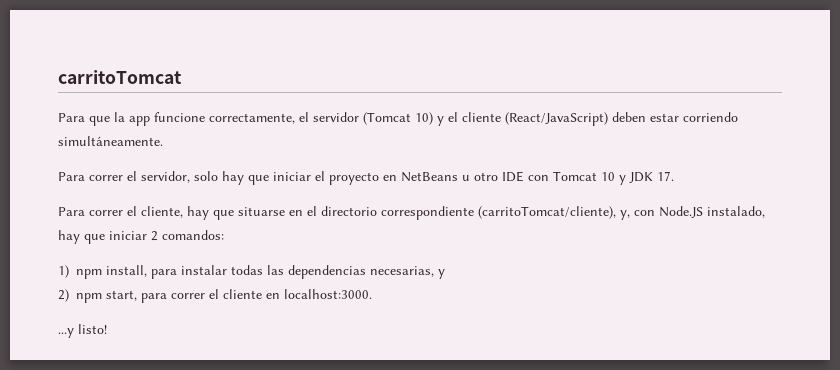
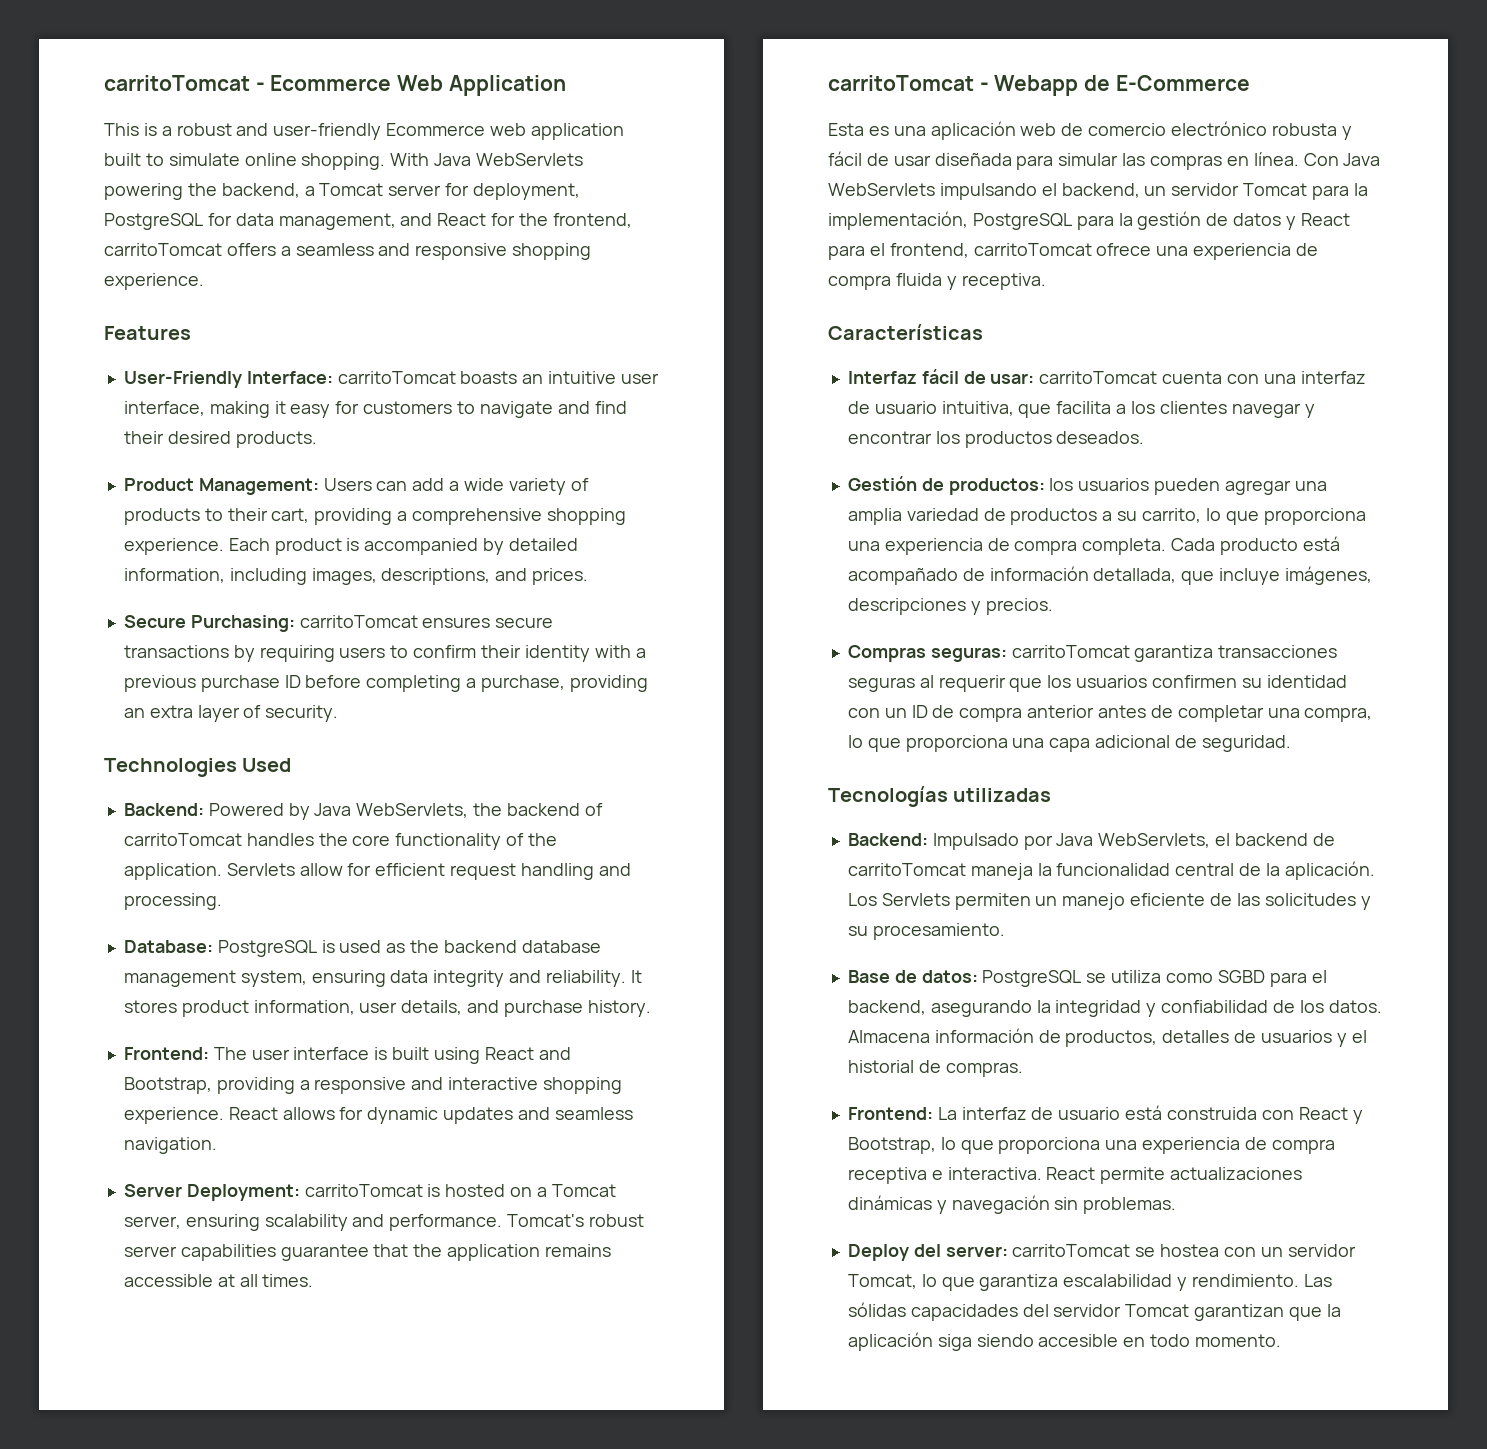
- carritoTomcat
- Para que la app funcione correctamente, el servidor (Tomcat 10) y el cliente (React/JavaScript) deben estar corriendo simultáneamente.
- Para correr el servidor, solo hay que iniciar el proyecto en NetBeans u otro IDE con Tomcat 10 y JDK 17.
- Para correr el cliente, hay que situarse en el directorio correspondiente (carritoTomcat/cliente), y, con Node.JS instalado, hay que iniciar 2 comandos:
- 1) npm install, para instalar todas las dependencias necesarias, y
- 2) npm start, para correr el cliente en localhost:3000.
- ...y listo!
+ carritoTomcat - Ecommerce Web Application
+ This is a robust and user-friendly Ecommerce web application built to simulate online shopping. With Java WebServlets powering the backend, a Tomcat server for deployment, PostgreSQL for data management, and React for the frontend, carritoTomcat offers a seamless and responsive shopping experience.
+ Features
+ User-Friendly Interface: carritoTomcat boasts an intuitive user interface, making it easy for customers to navigate and find their desired products.
+ Product Management: Users can add a wide variety of products to their cart, providing a comprehensive shopping experience. Each product is accompanied by detailed information, including images, descriptions, and prices.
+ Secure Purchasing: carritoTomcat ensures secure transactions by requiring users to confirm their identity with a previous purchase ID before completing a purchase, providing an extra layer of security.
+ Technologies Used
+ Backend: Powered by Java WebServlets, the backend of carritoTomcat handles the core functionality of the application. Servlets allow for efficient request handling and processing.
+ Database: PostgreSQL is used as the backend database management system, ensuring data integrity and reliability. It stores product information, user details, and purchase history.
+ Frontend: The user interface is built using React and Bootstrap, providing a responsive and interactive shopping experience. React allows for dynamic updates and seamless navigation.
+ Server Deployment: carritoTomcat is hosted on a Tomcat server, ensuring scalability and performance. Tomcat's robust server capabilities guarantee that the application remains accessible at all times.
+ carritoTomcat - Webapp de E-Commerce
+ Esta es una aplicación web de comercio electrónico robusta y fácil de usar diseñada para simular las compras en línea. Con Java WebServlets impulsando el backend, un servidor Tomcat para la implementación, PostgreSQL para la gestión de datos y React para el frontend, carritoTomcat ofrece una experiencia de compra fluida y receptiva.
+ Características
+ Interfaz fácil de usar: carritoTomcat cuenta con una interfaz de usuario intuitiva, que facilita a los clientes navegar y encontrar los productos deseados.
+ Gestión de productos: los usuarios pueden agregar una amplia variedad de productos a su carrito, lo que proporciona una experiencia de compra completa. Cada producto está acompañado de información detallada, que incluye imágenes, descripciones y precios.
+ Compras seguras: carritoTomcat garantiza transacciones seguras al requerir que los usuarios confirmen su identidad con un ID de compra anterior antes de completar una compra, lo que proporciona una capa adicional de seguridad.
+ Tecnologías utilizadas
+ Backend: Impulsado por Java WebServlets, el backend de carritoTomcat maneja la funcionalidad central de la aplicación. Los Servlets permiten un manejo eficiente de las solicitudes y su procesamiento.
+ Base de datos: PostgreSQL se utiliza como SGBD para el backend, asegurando la integridad y confiabilidad de los datos. Almacena información de productos, detalles de usuarios y el historial de compras.
+ Frontend: La interfaz de usuario está construida con React y Bootstrap, lo que proporciona una experiencia de compra receptiva e interactiva. React permite actualizaciones dinámicas y navegación sin problemas.
+ Deploy del server: carritoTomcat se hostea con un servidor Tomcat, lo que garantiza escalabilidad y rendimiento. Las sólidas capacidades del servidor Tomcat garantizan que la aplicación siga siendo accesible en todo momento.

